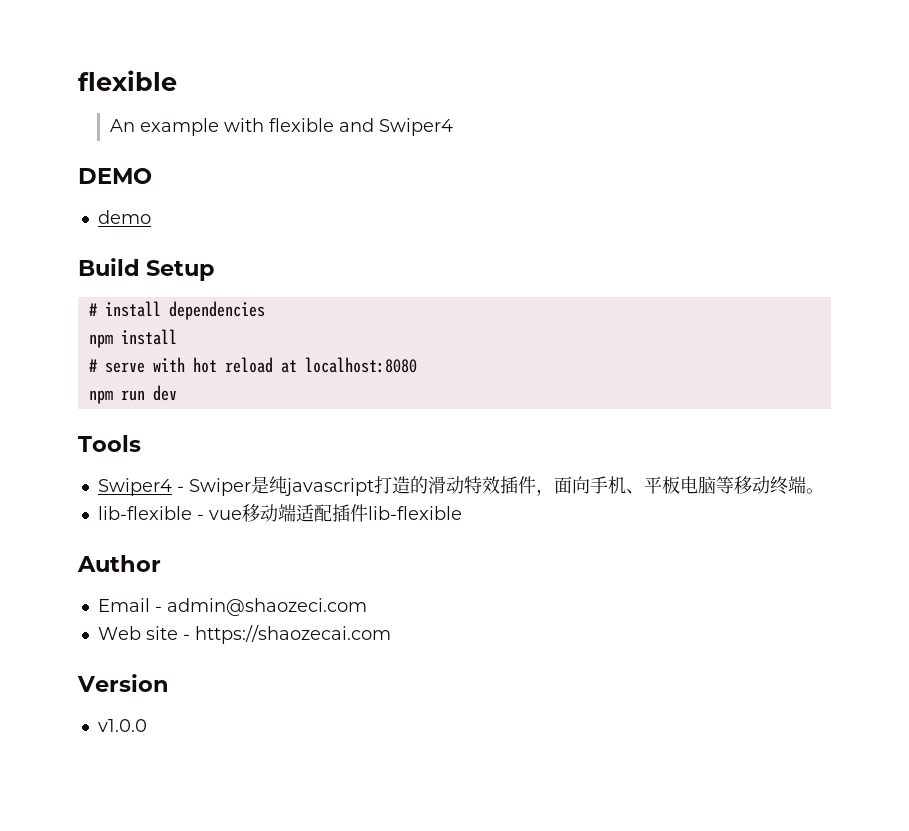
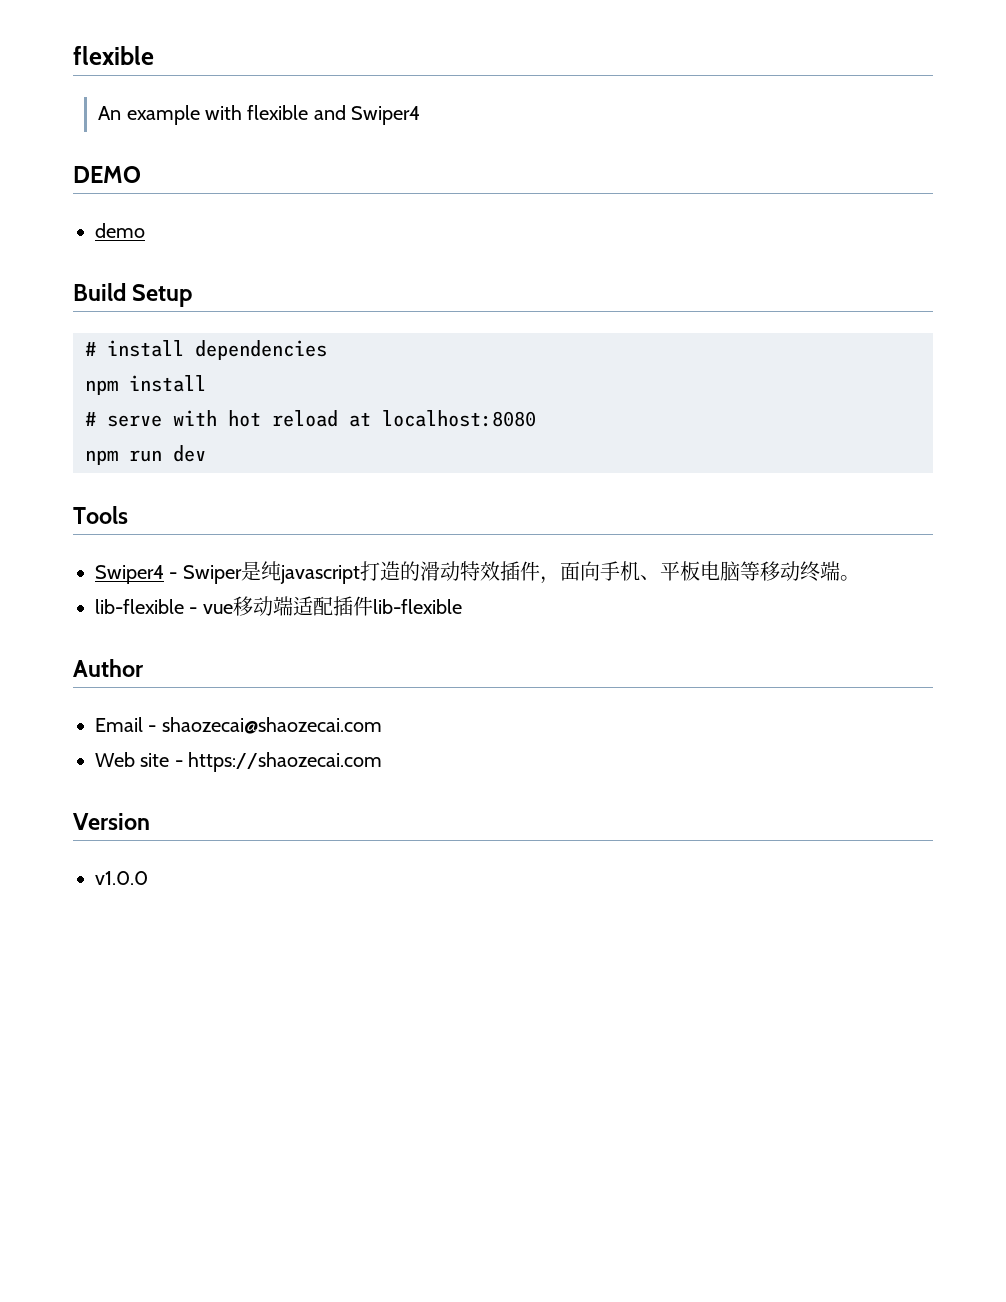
- Email - admin@shaozeci.com
+ Email - shaozecai@shaozecai.com

